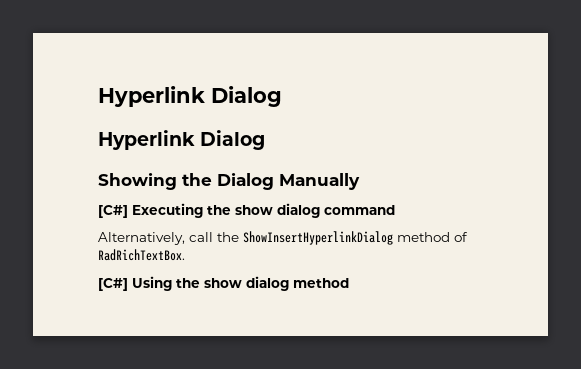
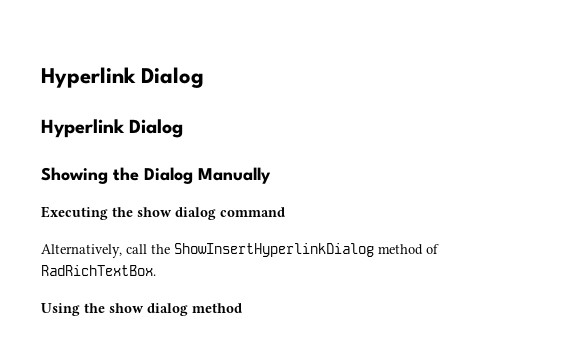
- [C#] Executing the show dialog command
+ Executing the show dialog command
- [C#] Using the show dialog method
+ Using the show dialog method

